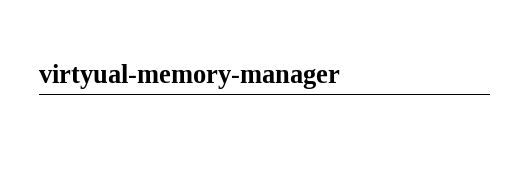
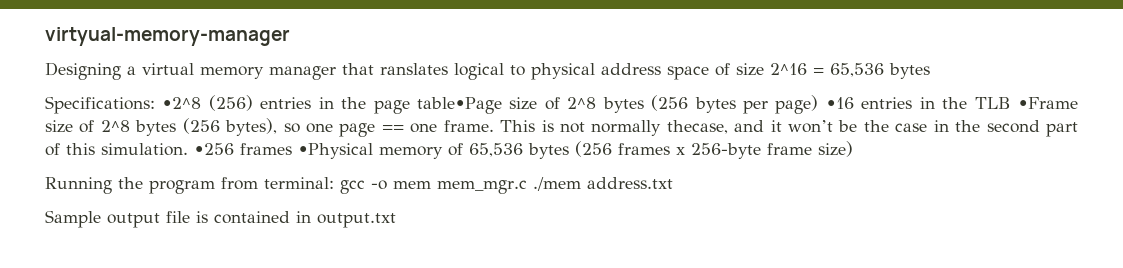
+ Designing a virtual memory manager that ranslates logical to physical address space of size 2^16 = 65,536 bytes
+ Specifications: •2^8 (256) entries in the page table•Page size of 2^8 bytes (256 bytes per page) •16 entries in the TLB •Frame size of 2^8 bytes (256 bytes), so one page == one frame. This is not normally thecase, and it won’t be the case in the second part of this simulation. •256 frames •Physical memory of 65,536 bytes (256 frames x 256-byte frame size)
+ Running the program from terminal: gcc -o mem mem_mgr.c ./mem address.txt
+ Sample output file is contained in output.txt

